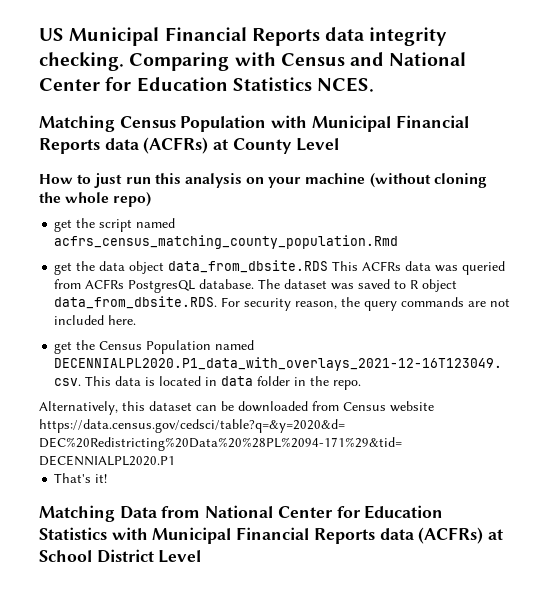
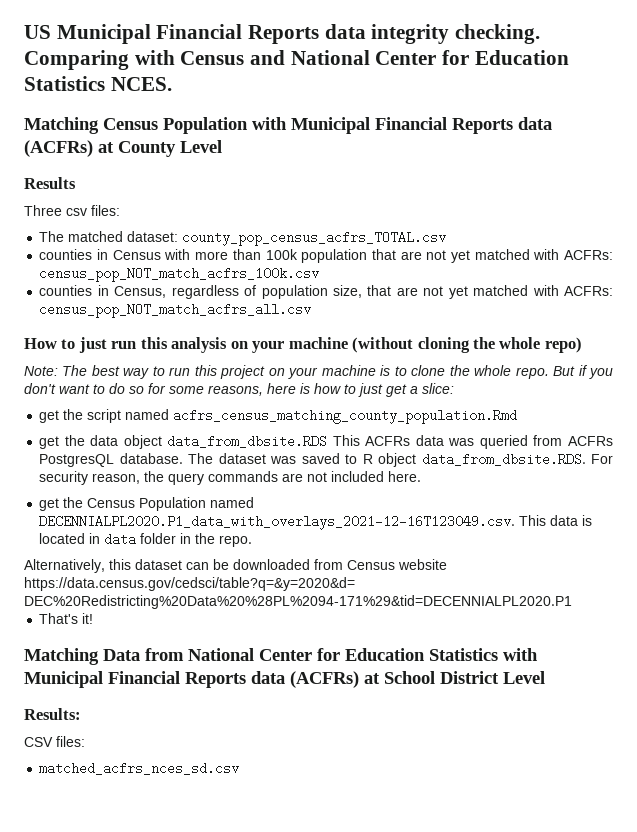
+ Results
+ Three csv files:
+ The matched dataset: county_pop_census_acfrs_TOTAL.csv
+ counties in Census with more than 100k population that are not yet matched with ACFRs: census_pop_NOT_match_acfrs_100k.csv
+ counties in Census, regardless of population size, that are not yet matched with ACFRs: census_pop_NOT_match_acfrs_all.csv
+ Note: The best way to run this project on your machine is to clone the whole repo. But if you don't want to do so for some reasons, here is how to just get a slice:
+ Results:
+ CSV files:
+ matched_acfrs_nces_sd.csv

